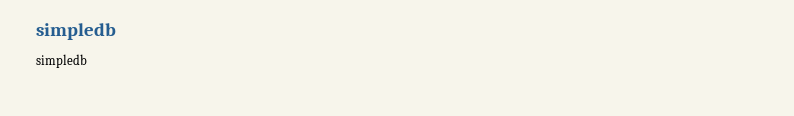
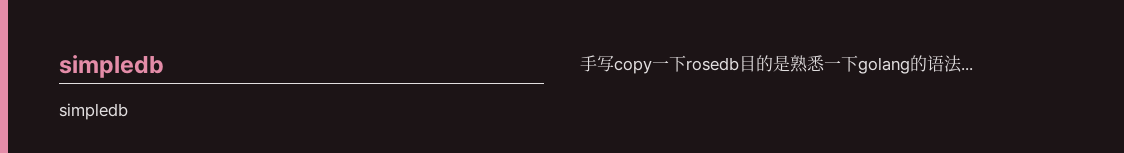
+ 手写copy一下rosedb目的是熟悉一下golang的语法...

